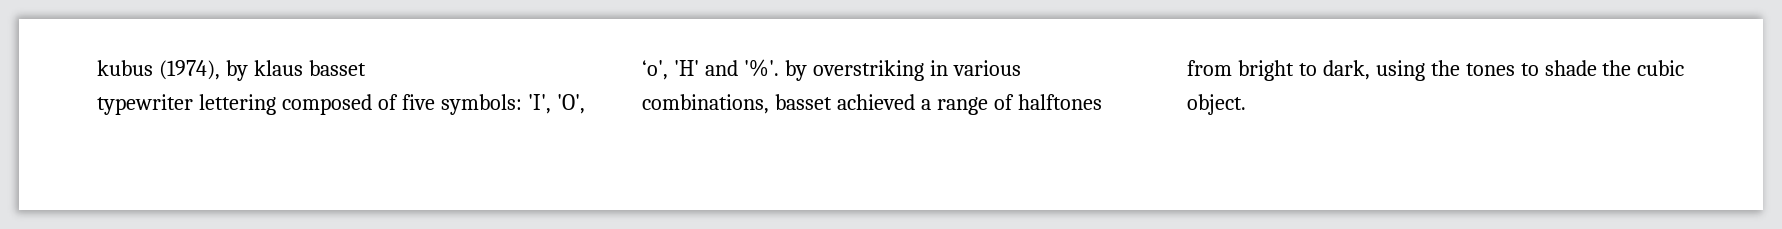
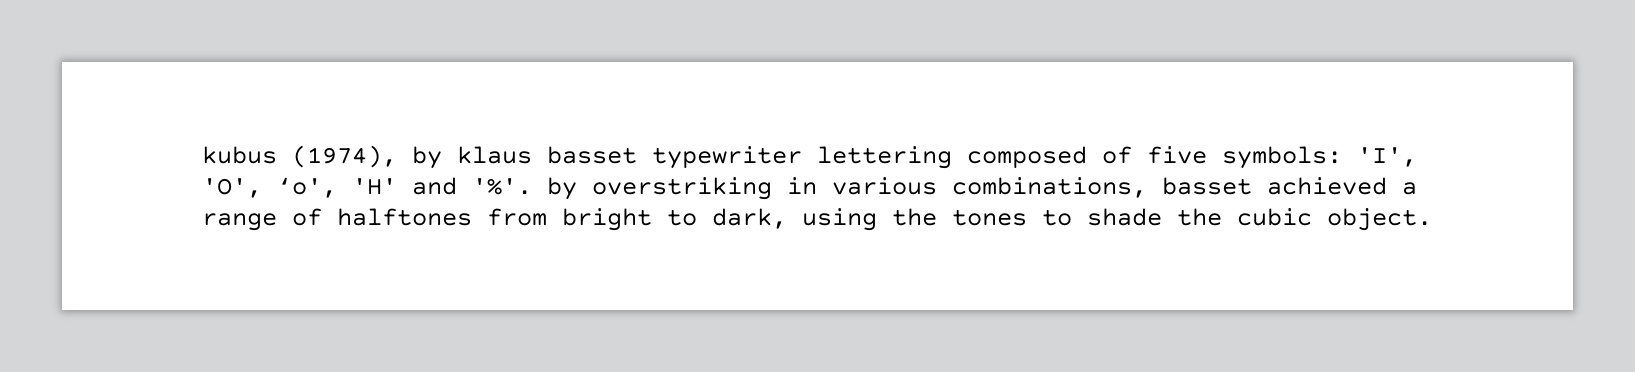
- kubus (1974), by klaus basset
- typewriter lettering composed of five symbols: 'I', 'O', ‘o', 'H' and '%'. by overstriking in various combinations, basset achieved a range of halftones from bright to dark, using the tones to shade the cubic object.
+ kubus (1974), by klaus basset typewriter lettering composed of five symbols: 'I', 'O', ‘o', 'H' and '%'. by overstriking in various combinations, basset achieved a range of halftones from bright to dark, using the tones to shade the cubic object.

